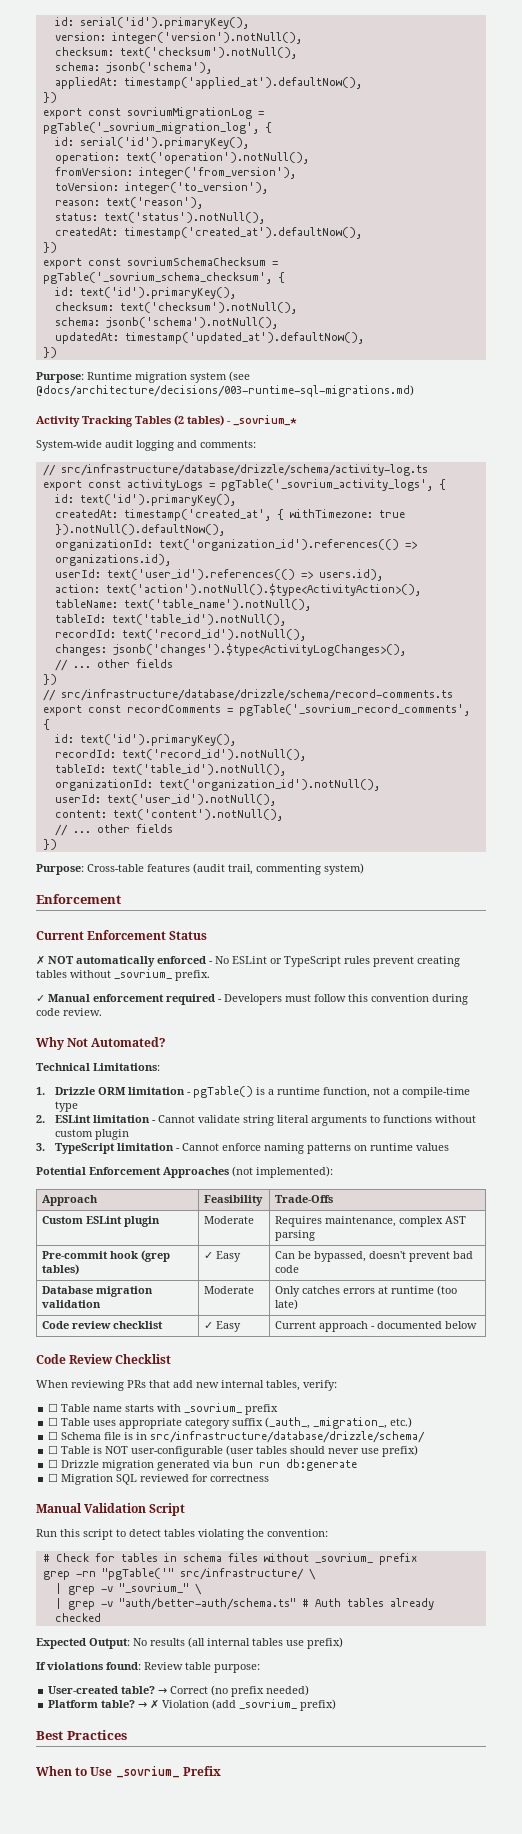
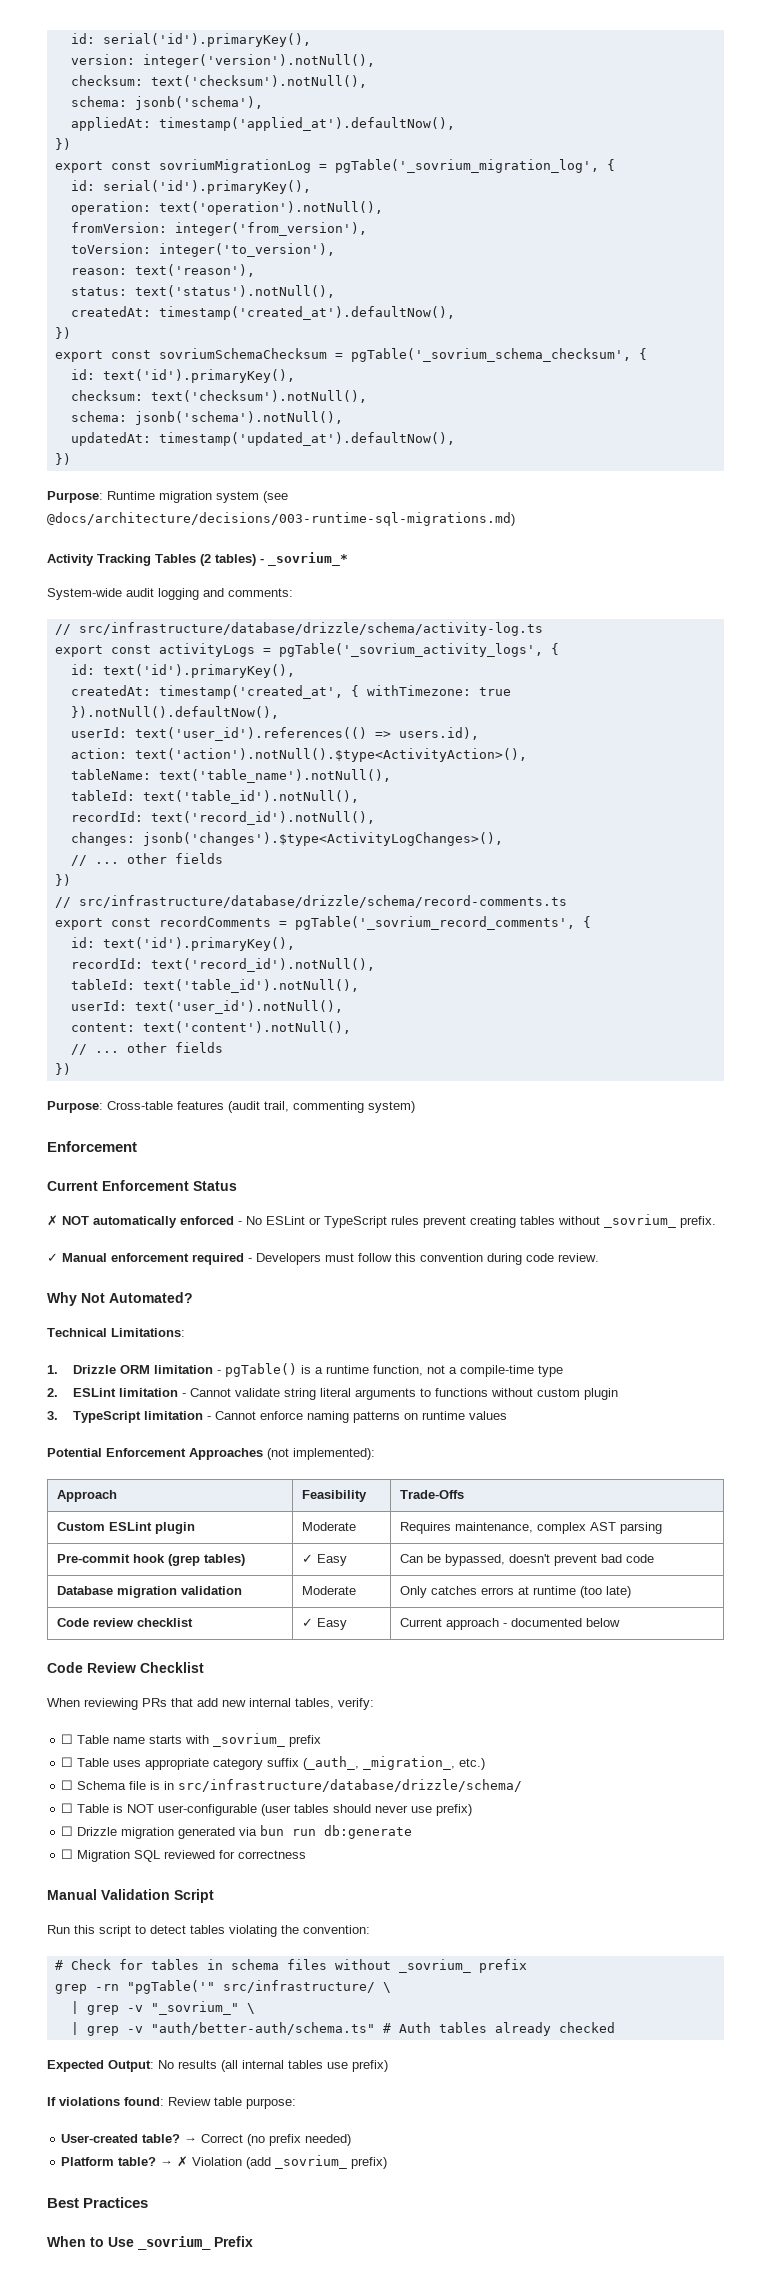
- organizationId: text('organization_id').references(() => organizations.id),
- organizationId: text('organization_id').notNull(),

